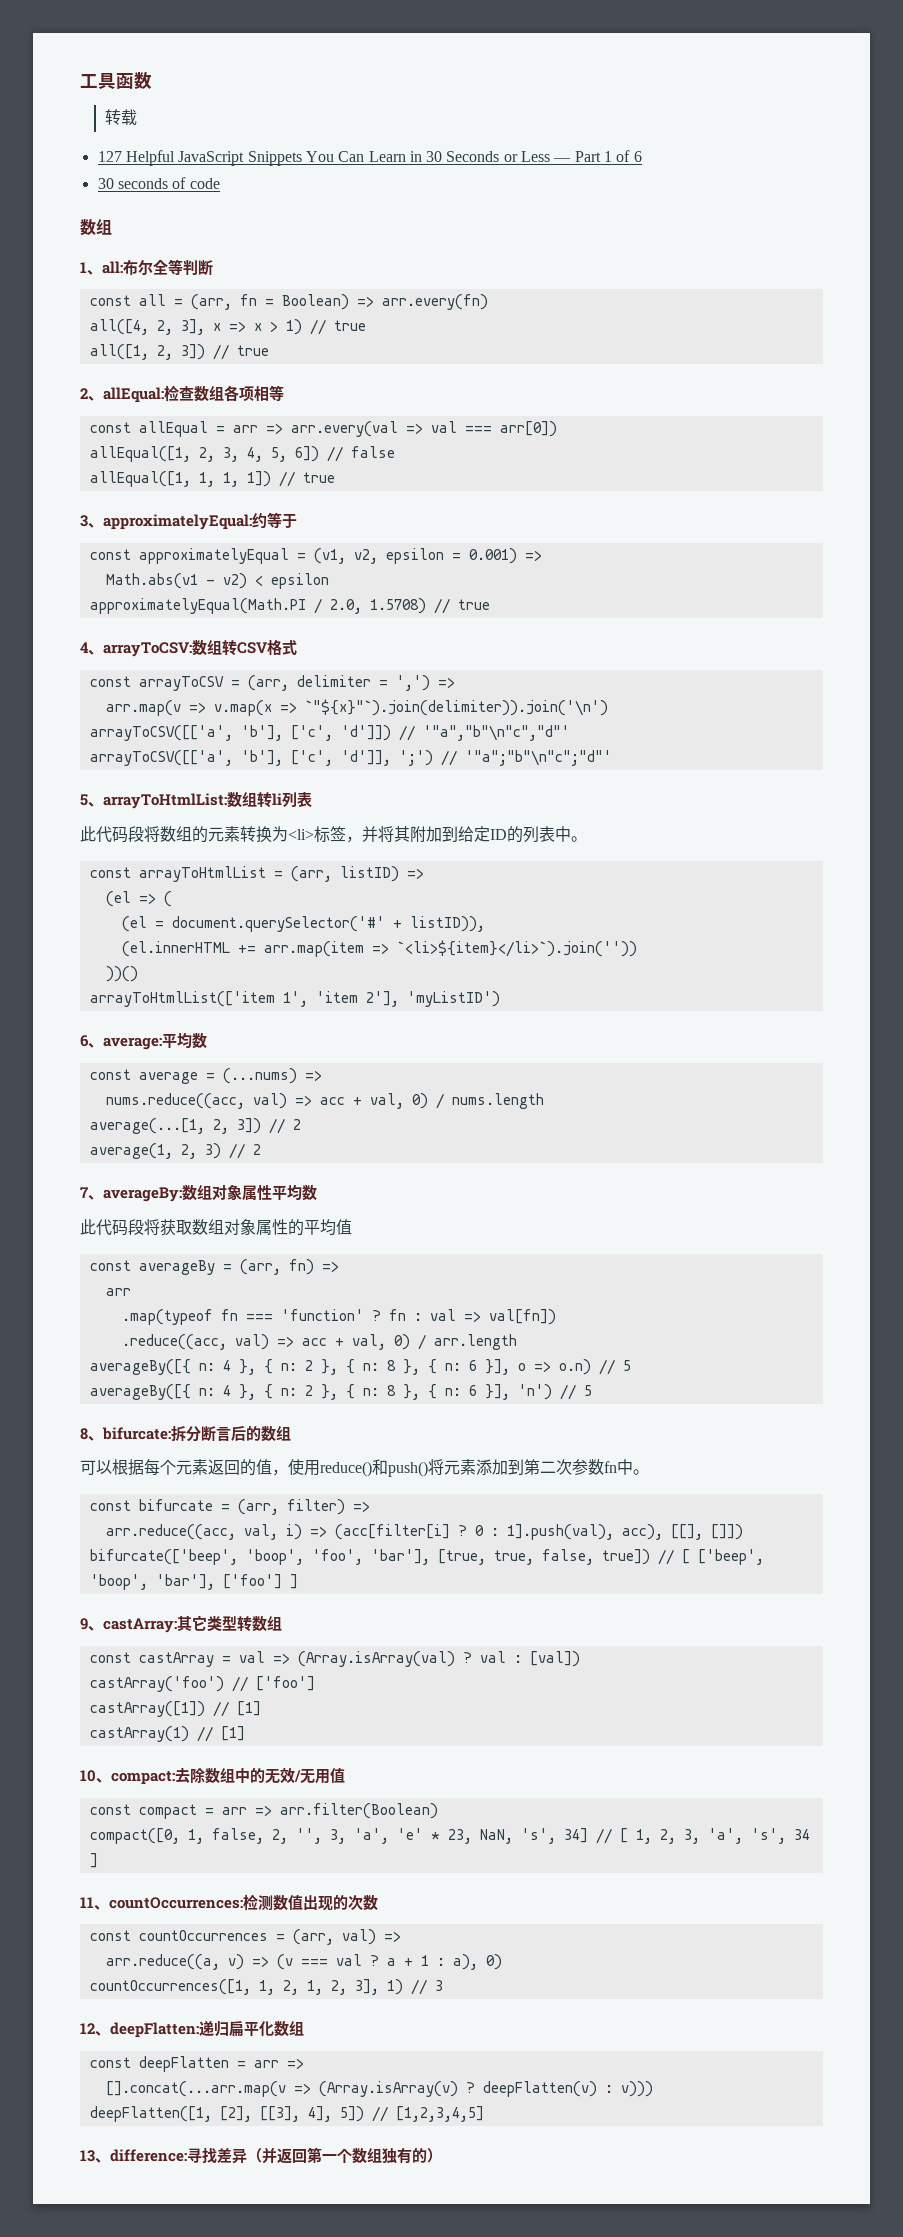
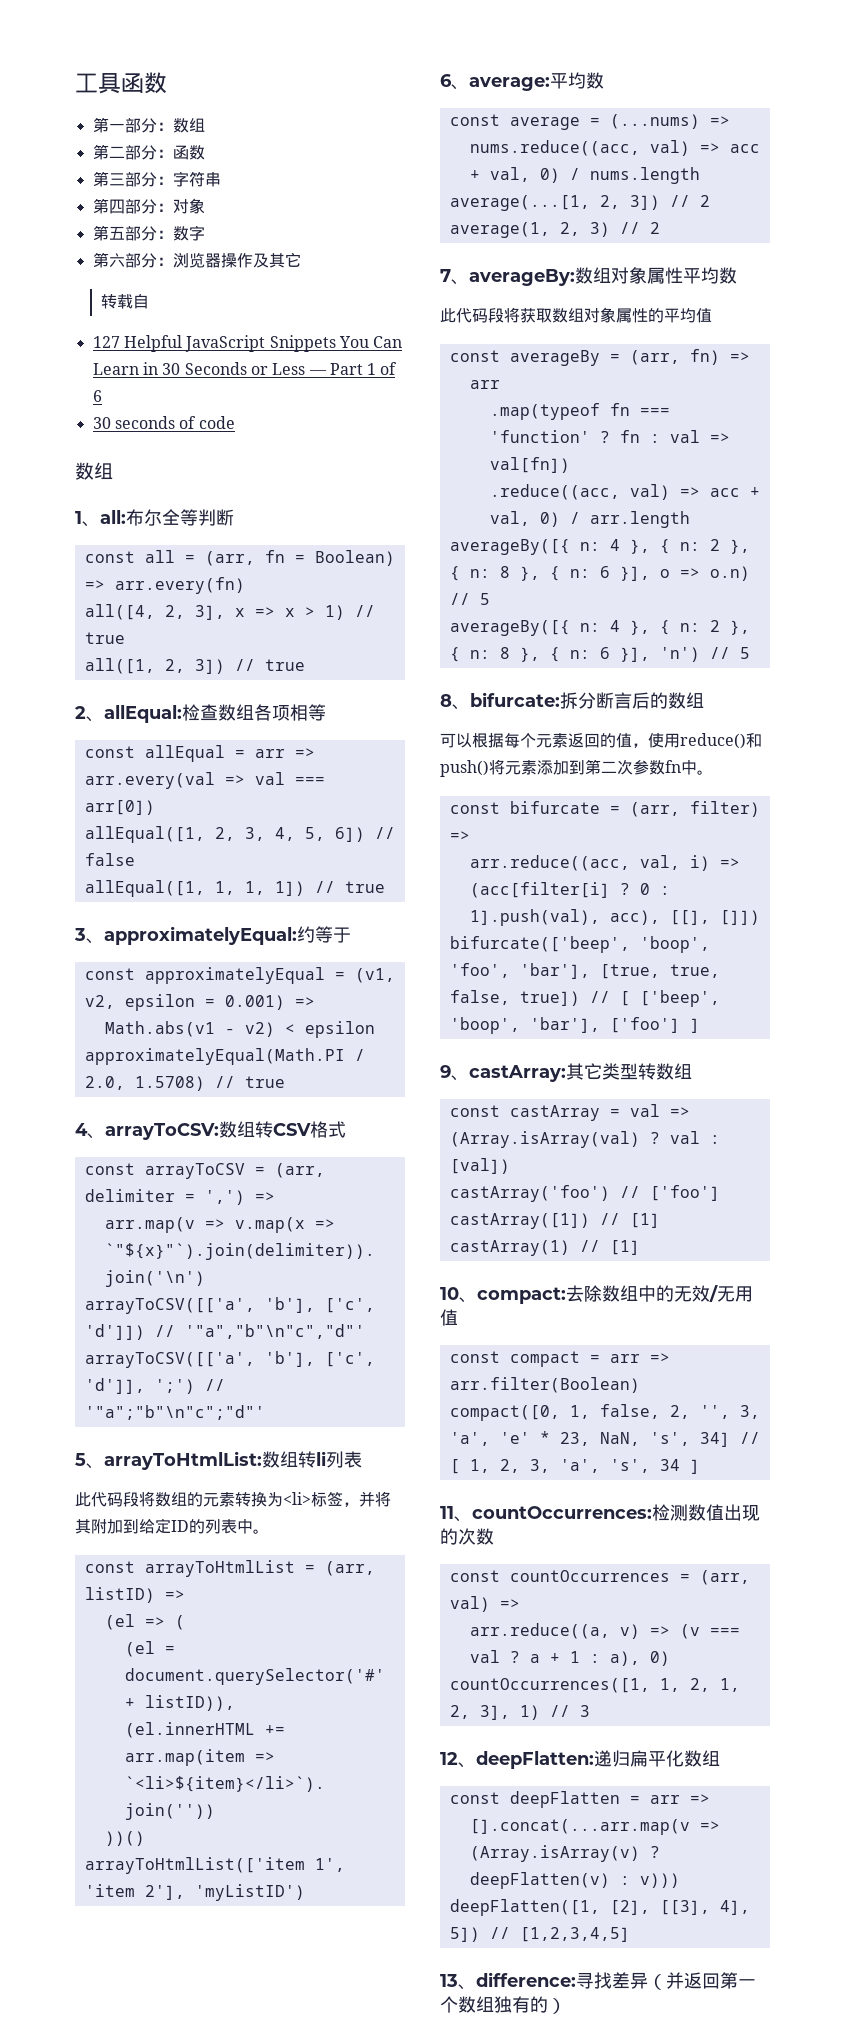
+ 第一部分：数组
+ 第二部分：函数
+ 第三部分：字符串
+ 第四部分：对象
+ 第五部分：数字
+ 第六部分：浏览器操作及其它
- 转载
+ 转载自

